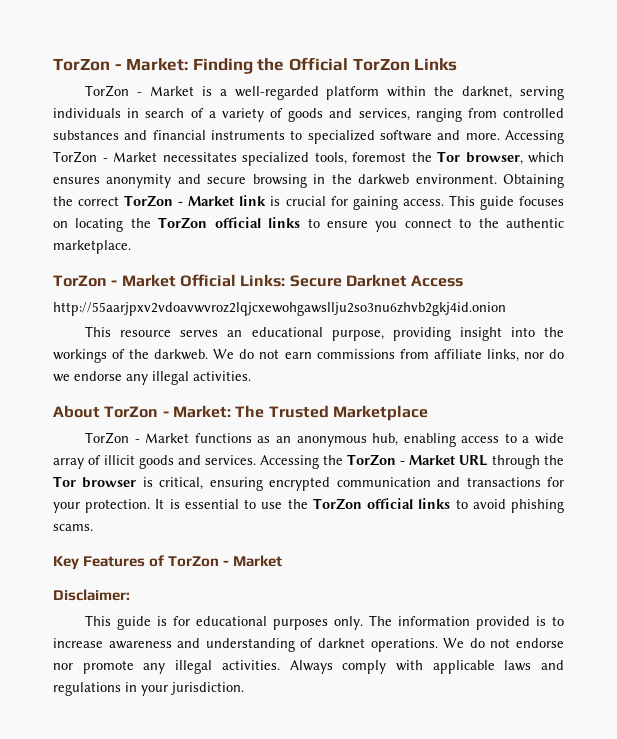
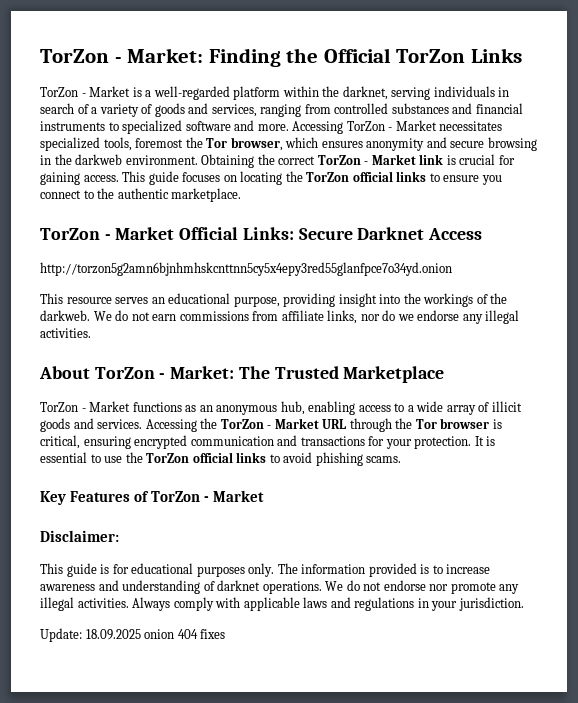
- http://55aarjpxv2vdoavwvroz2lqjcxewohgawsllju2so3nu6zhvb2gkj4id.onion
+ http://torzon5g2amn6bjnhmhskcnttnn5cy5x4epy3red55glanfpce7o34yd.onion
+ Update: 18.09.2025 onion 404 fixes

